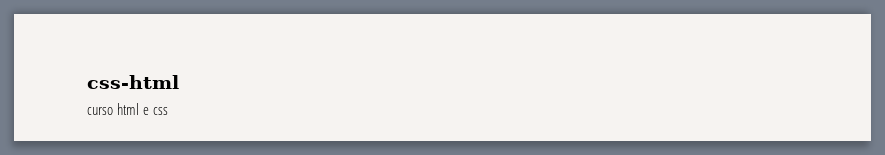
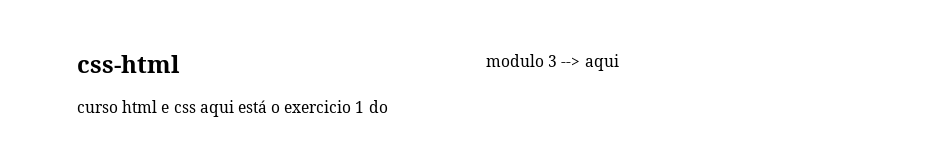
- curso html e css
+ curso html e css aqui está o exercicio 1 do modulo 3 --> aqui

